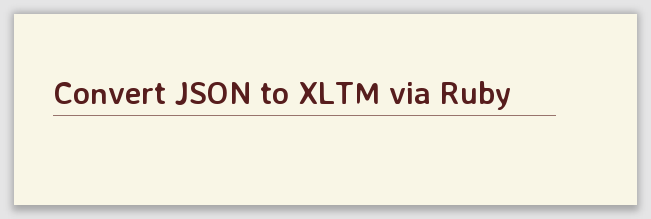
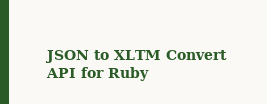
- Convert JSON to XLTM via Ruby
+ JSON to XLTM Convert API for Ruby

